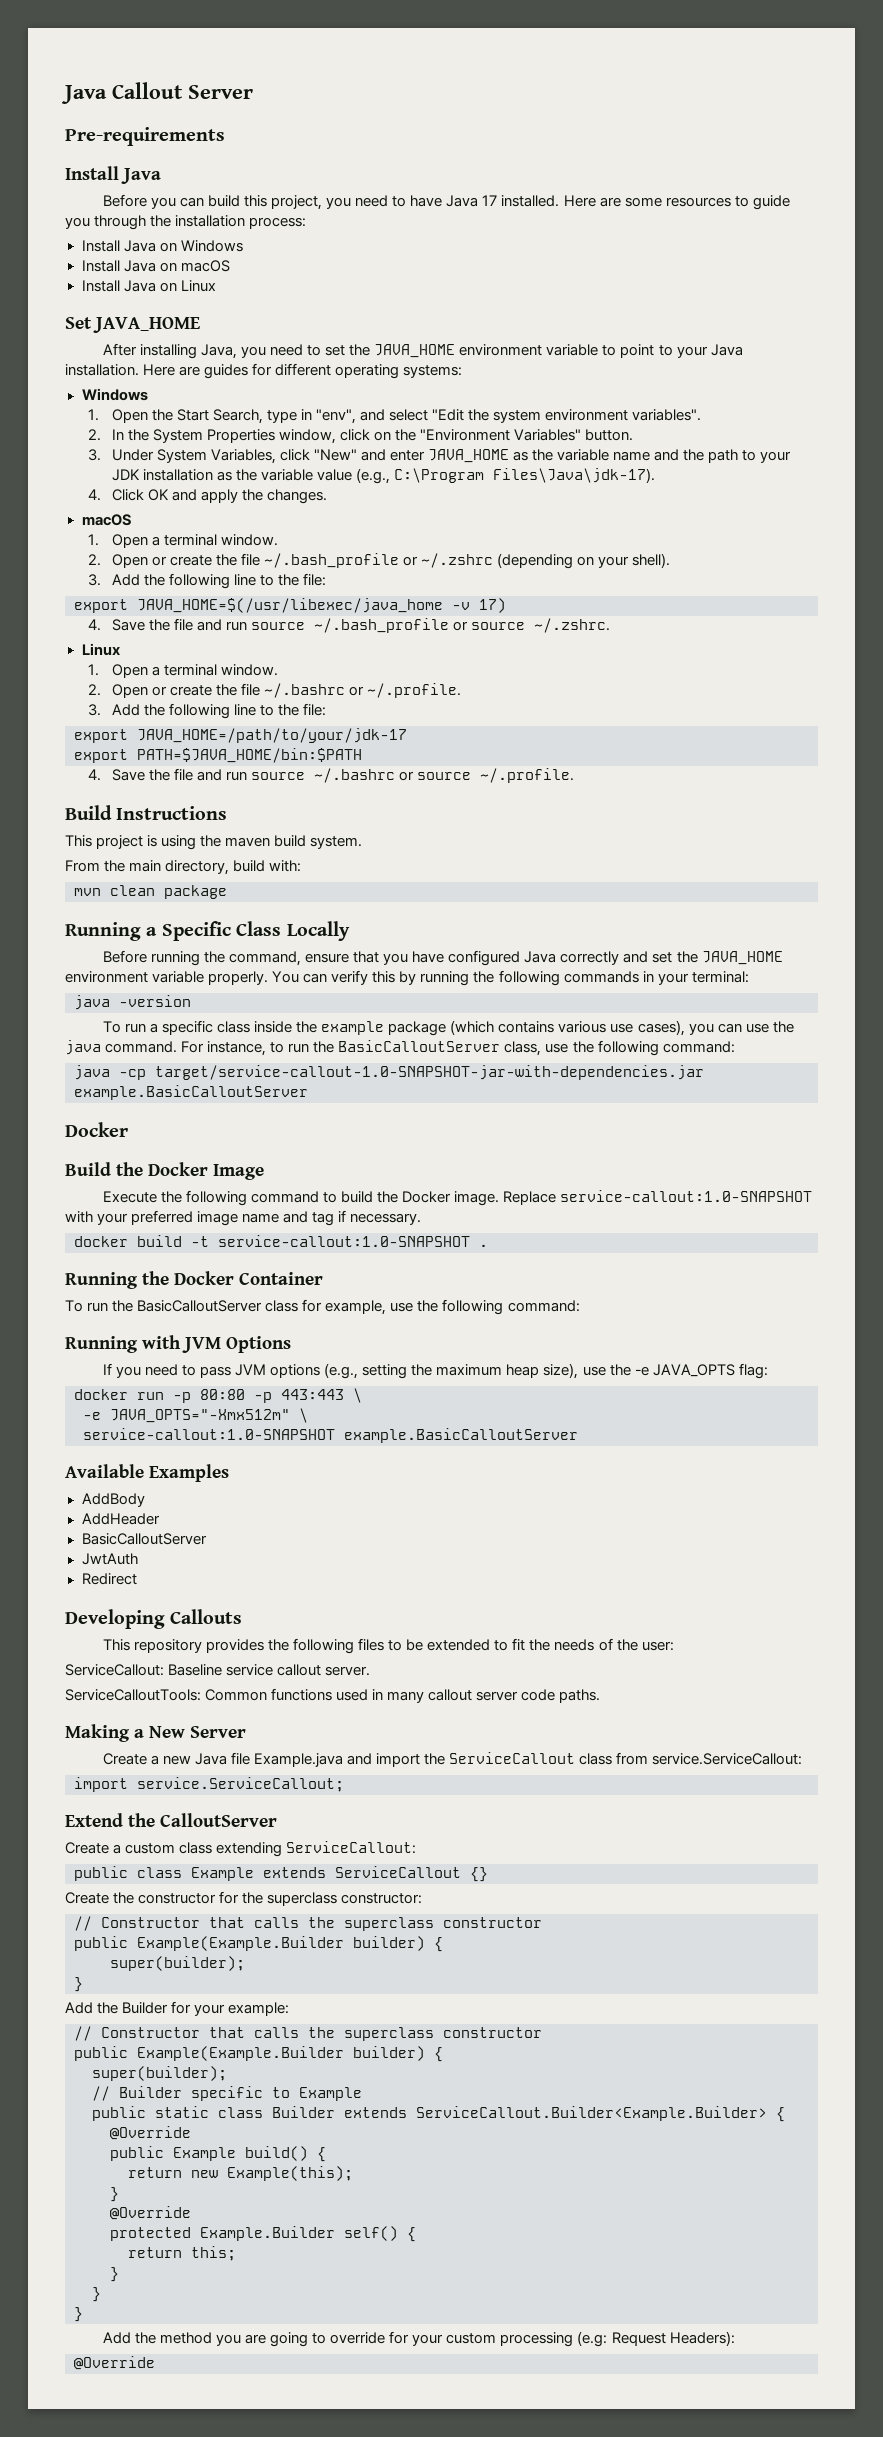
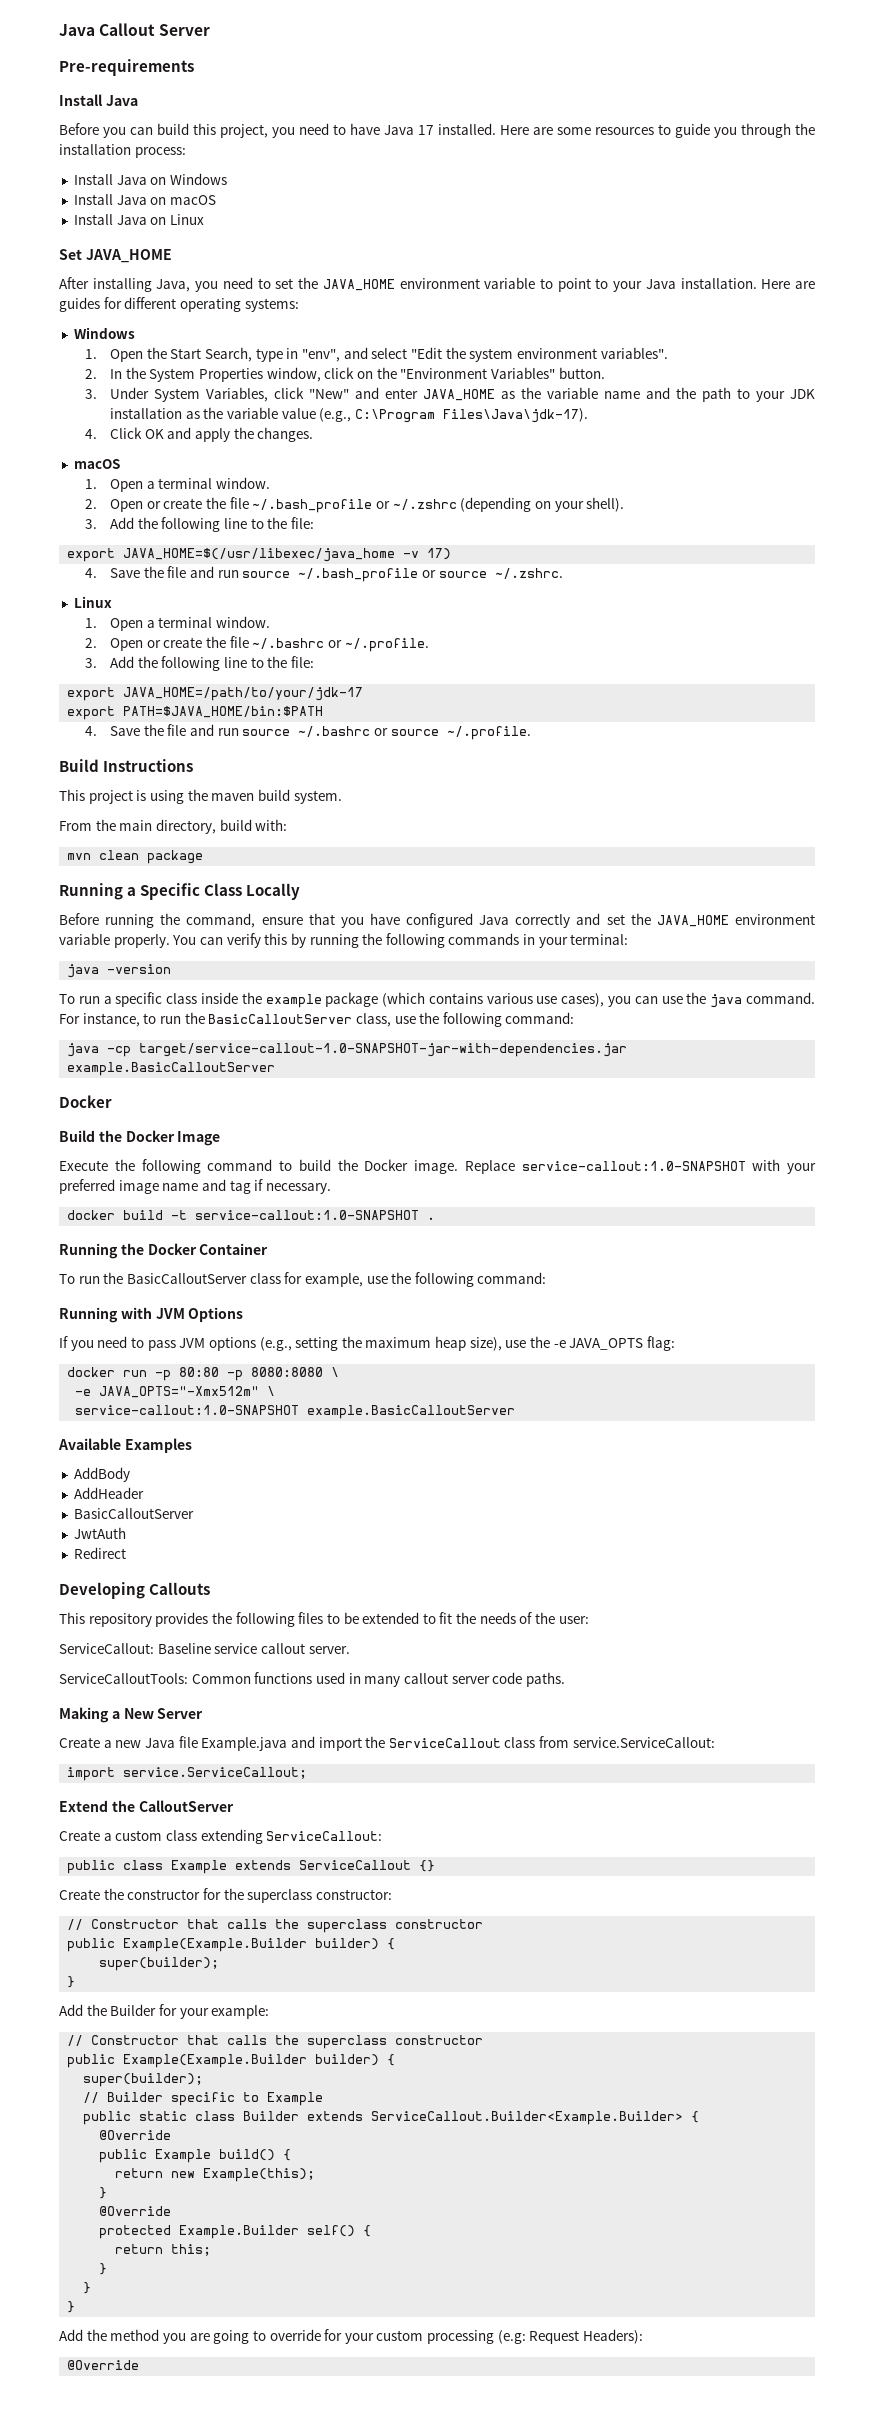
- docker run -p 80:80 -p 443:443 \
+ docker run -p 80:80 -p 8080:8080 \

